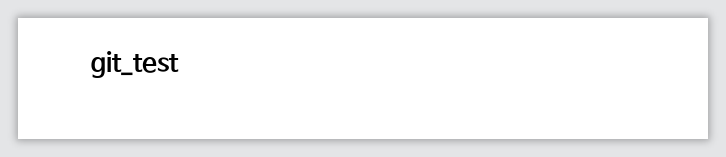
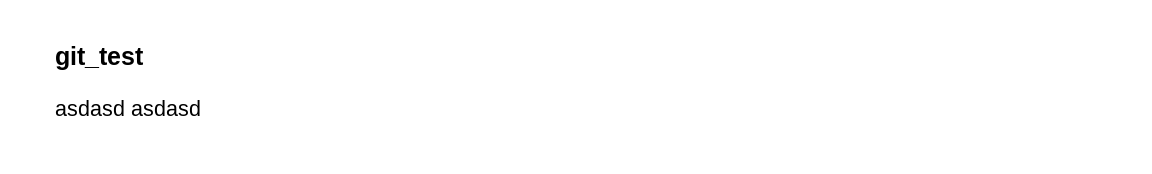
+ asdasd asdasd

